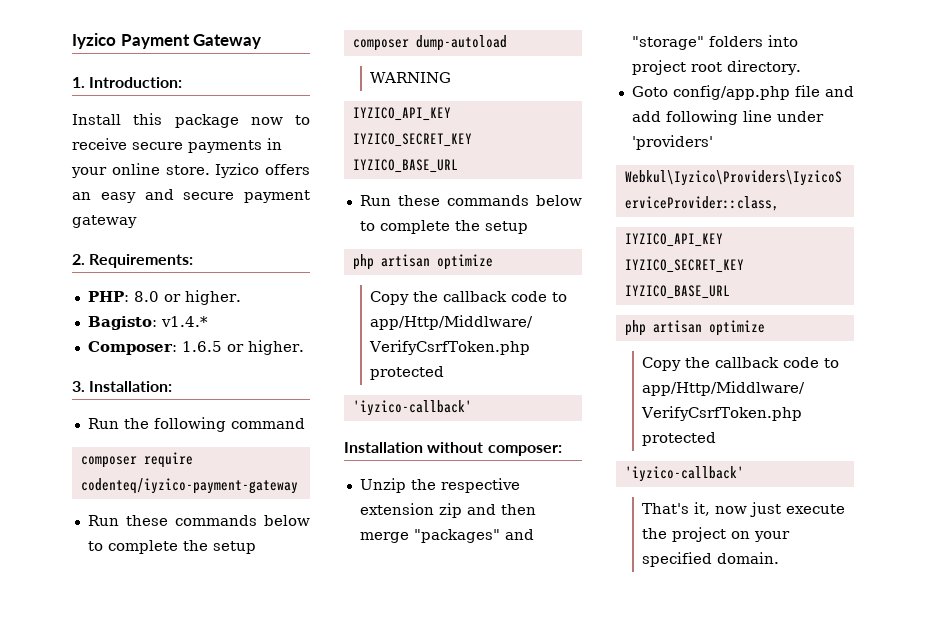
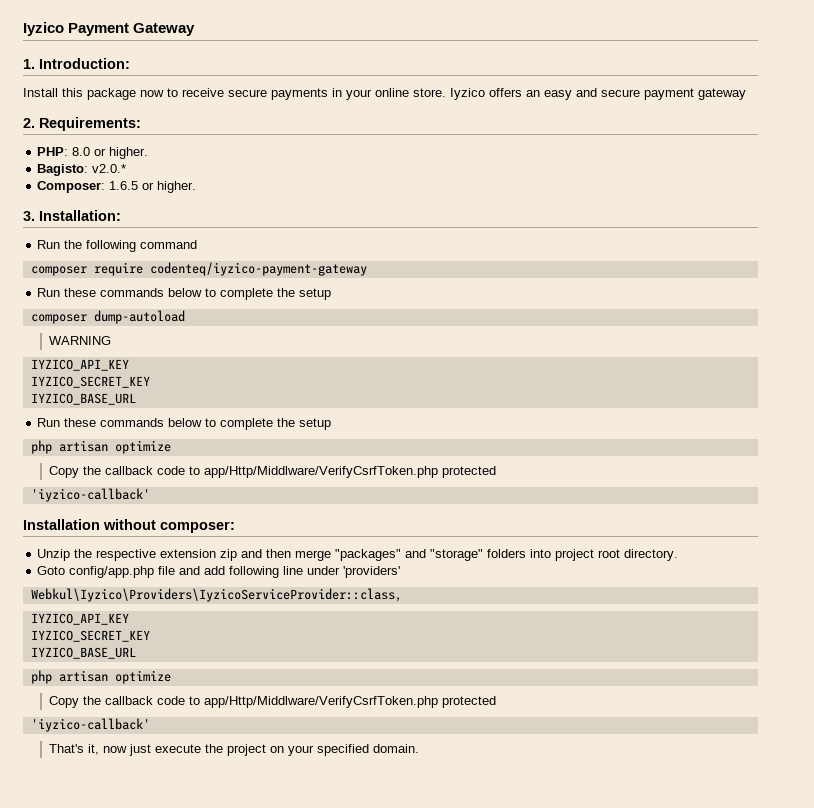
- Bagisto: v1.4.*
+ Bagisto: v2.0.*

